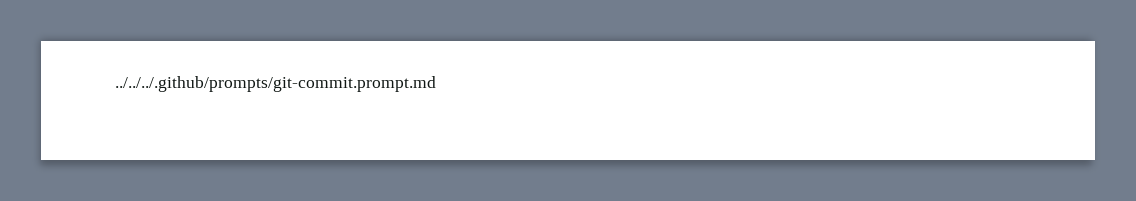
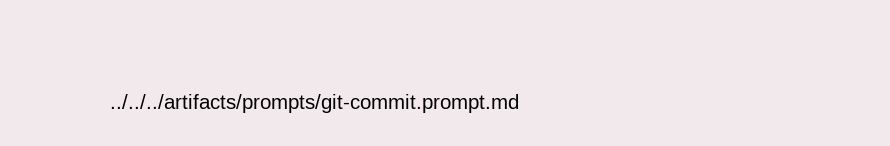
- ../../../.github/prompts/git-commit.prompt.md
+ ../../../artifacts/prompts/git-commit.prompt.md

